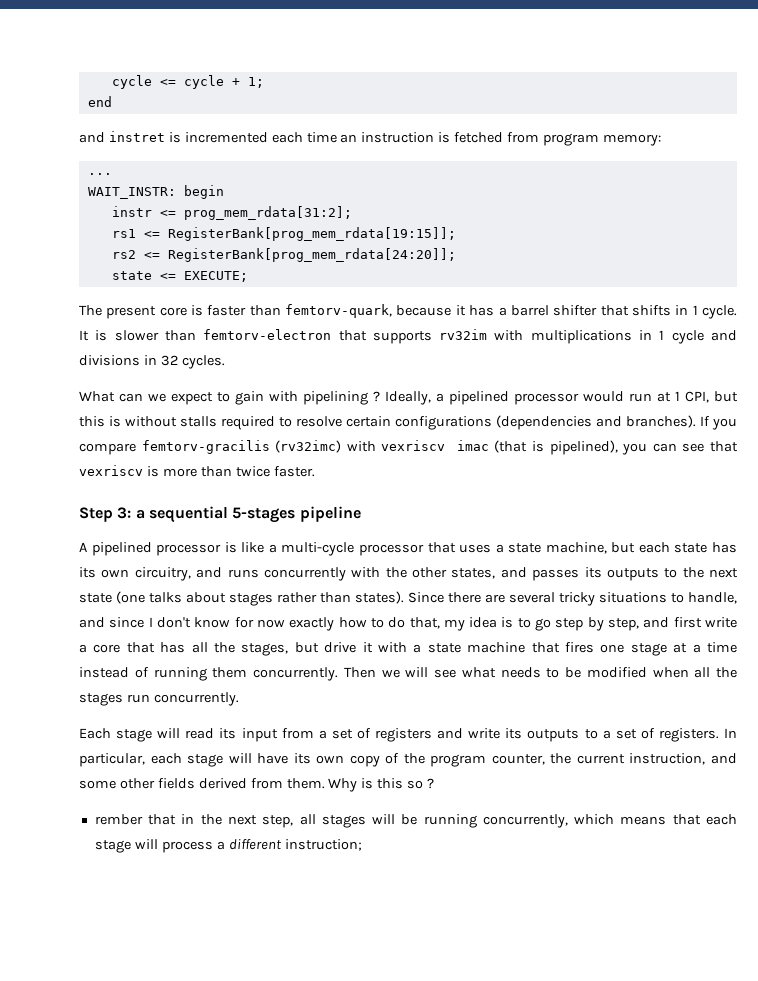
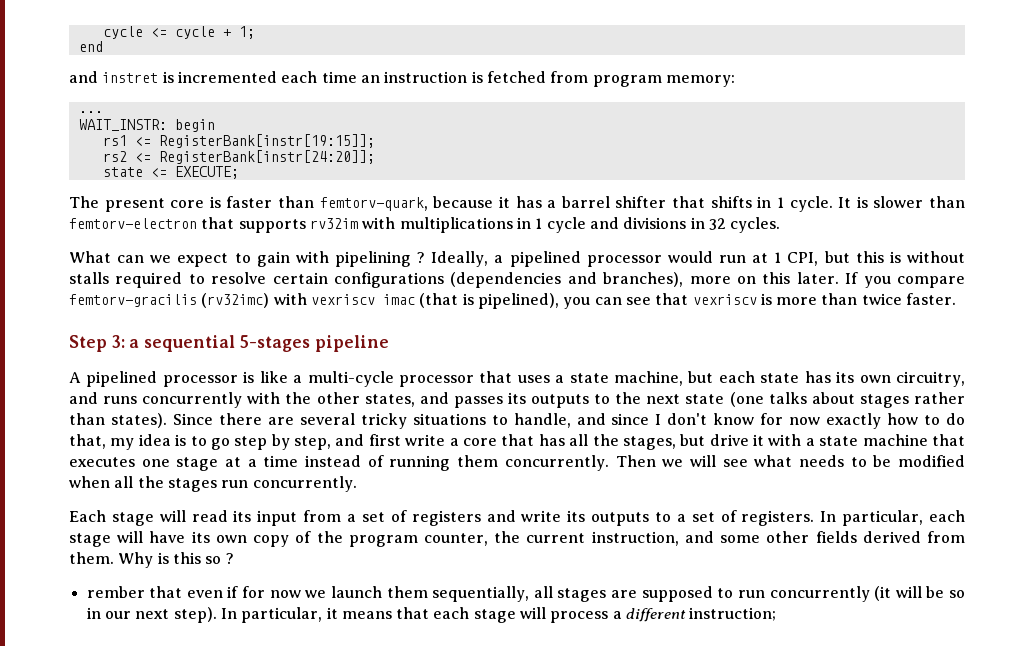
- instr <= prog_mem_rdata[31:2];
- rs1 <= RegisterBank[prog_mem_rdata[19:15]];
+ rs1 <= RegisterBank[instr[19:15]];
- rs2 <= RegisterBank[prog_mem_rdata[24:20]];
+ rs2 <= RegisterBank[instr[24:20]];
- Ideally, a pipelined processor would run at 1 CPI, but this is without stalls required to resolve certain configurations (dependencies and branches).
+ Ideally, a pipelined processor would run at 1 CPI, but this is without stalls required to resolve certain configurations (dependencies and branches), more on this later.
- Since there are several tricky situations to handle, and since I don't know for now exactly how to do that, my idea is to go step by step, and first write a core that has all the stages, but drive it with a state machine that fires one stage at a time instead of running them concurrently.
+ Since there are several tricky situations to handle, and since I don't know for now exactly how to do that, my idea is to go step by step, and first write a core that has all the stages, but drive it with a state machine that executes one stage at a time instead of running them concurrently.
- rember that in the next step, all stages will be running concurrently, which means that each stage will process a different instruction;
+ rember that even if for now we launch them sequentially, all stages are supposed to run concurrently (it will be so in our next step). In particular, it means that each stage will process a different instruction;

